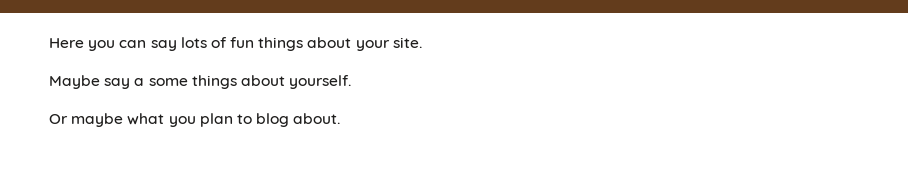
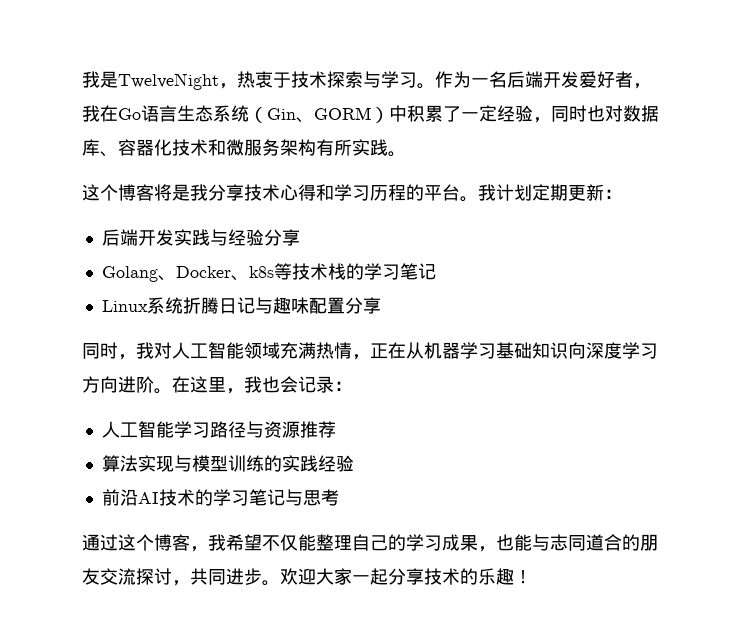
- Here you can say lots of fun things about your site.
- Maybe say a some things about yourself.
- Or maybe what you plan to blog about.
+ 我是TwelveNight，热衷于技术探索与学习。作为一名后端开发爱好者，我在Go语言生态系统（Gin、GORM）中积累了一定经验，同时也对数据库、容器化技术和微服务架构有所实践。
+ 这个博客将是我分享技术心得和学习历程的平台。我计划定期更新：
+ 后端开发实践与经验分享
+ Golang、Docker、k8s等技术栈的学习笔记
+ Linux系统折腾日记与趣味配置分享
+ 同时，我对人工智能领域充满热情，正在从机器学习基础知识向深度学习方向进阶。在这里，我也会记录：
+ 人工智能学习路径与资源推荐
+ 算法实现与模型训练的实践经验
+ 前沿AI技术的学习笔记与思考
+ 通过这个博客，我希望不仅能整理自己的学习成果，也能与志同道合的朋友交流探讨，共同进步。欢迎大家一起分享技术的乐趣！

